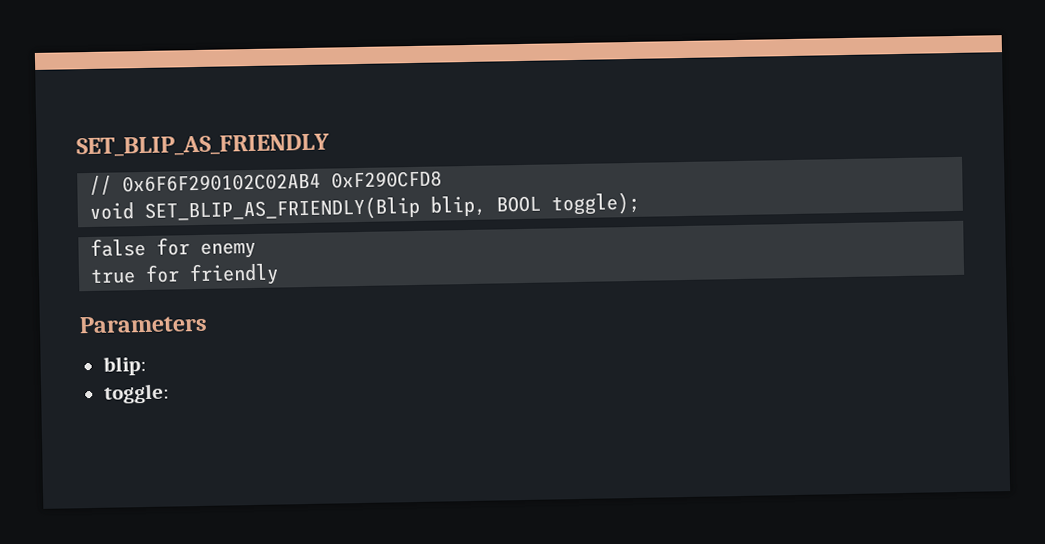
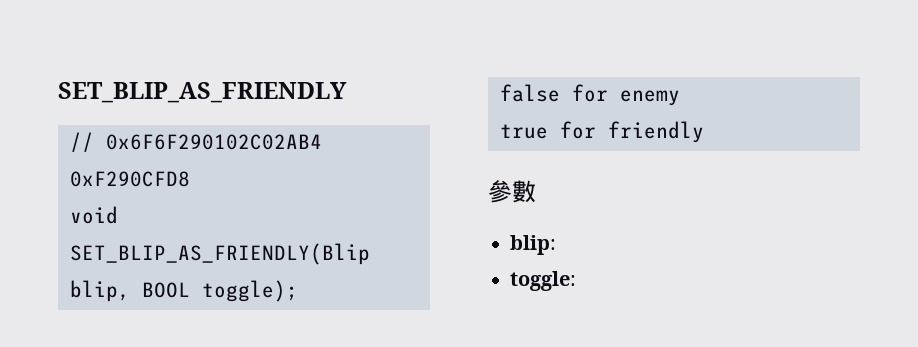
- Parameters
+ 參數

